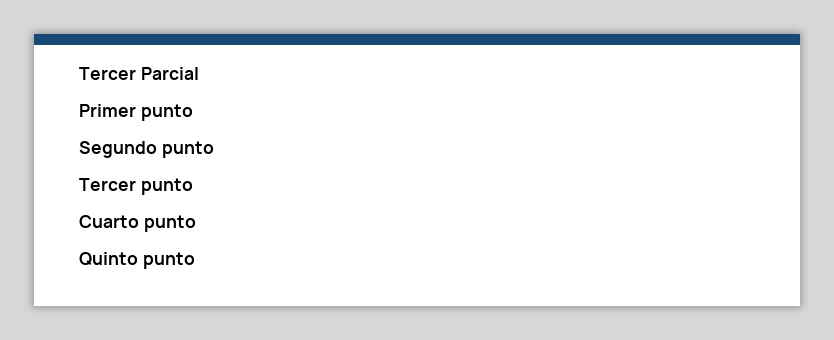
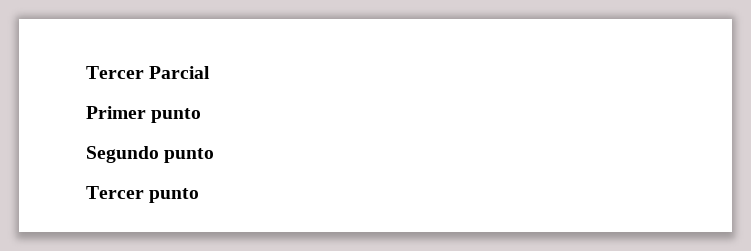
- Cuarto punto
- Quinto punto

